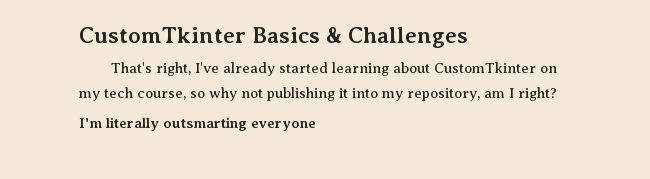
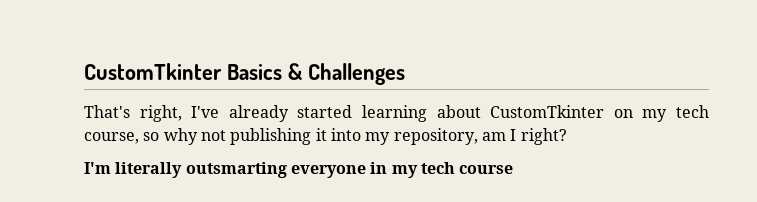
- I'm literally outsmarting everyone
+ I'm literally outsmarting everyone in my tech course

